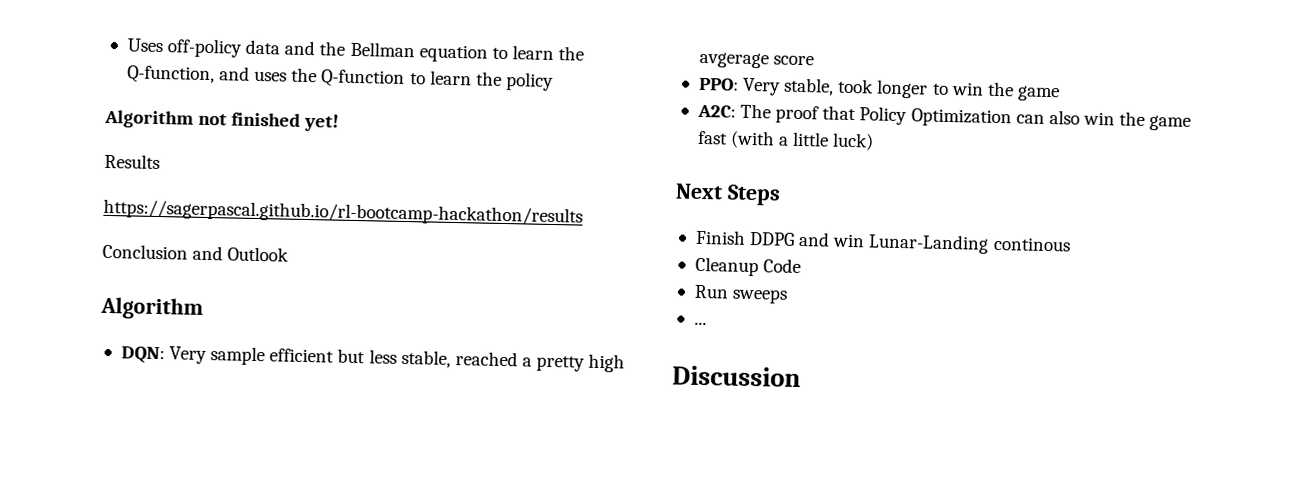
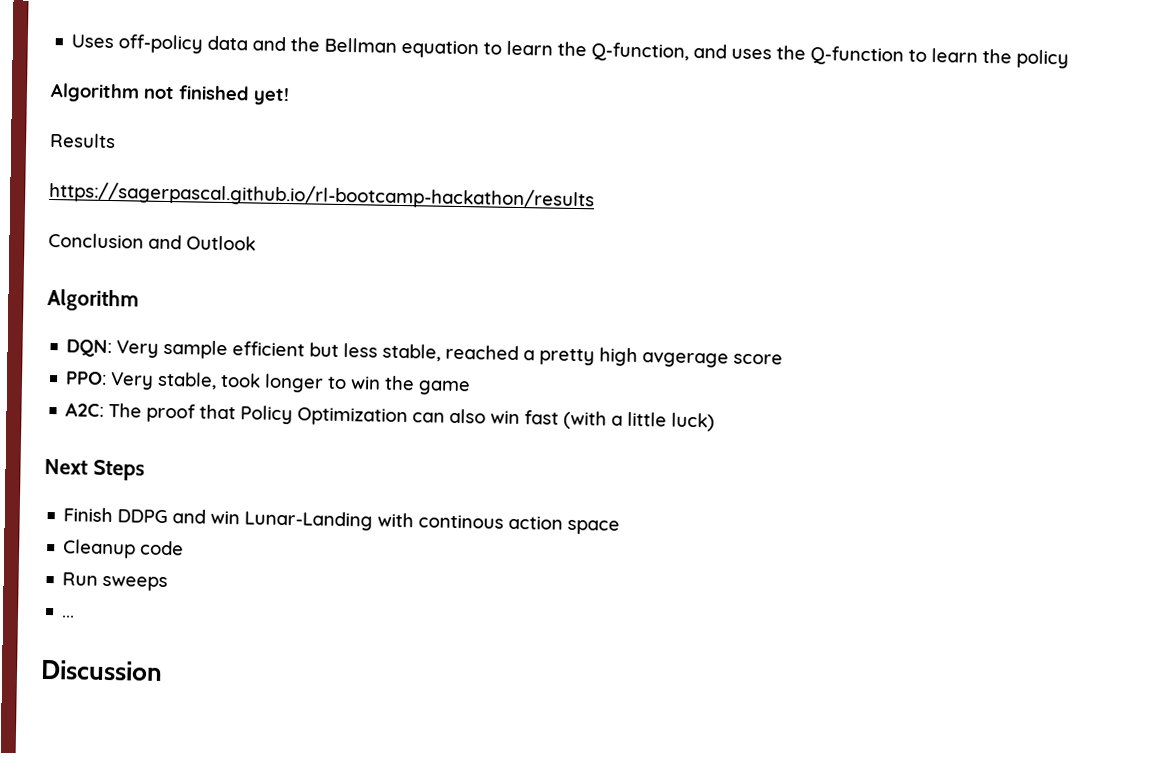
- A2C: The proof that Policy Optimization can also win the game fast (with a little luck)
+ A2C: The proof that Policy Optimization can also win fast (with a little luck)
- Finish DDPG and win Lunar-Landing continous
+ Finish DDPG and win Lunar-Landing with continous action space
- Cleanup Code
+ Cleanup code

